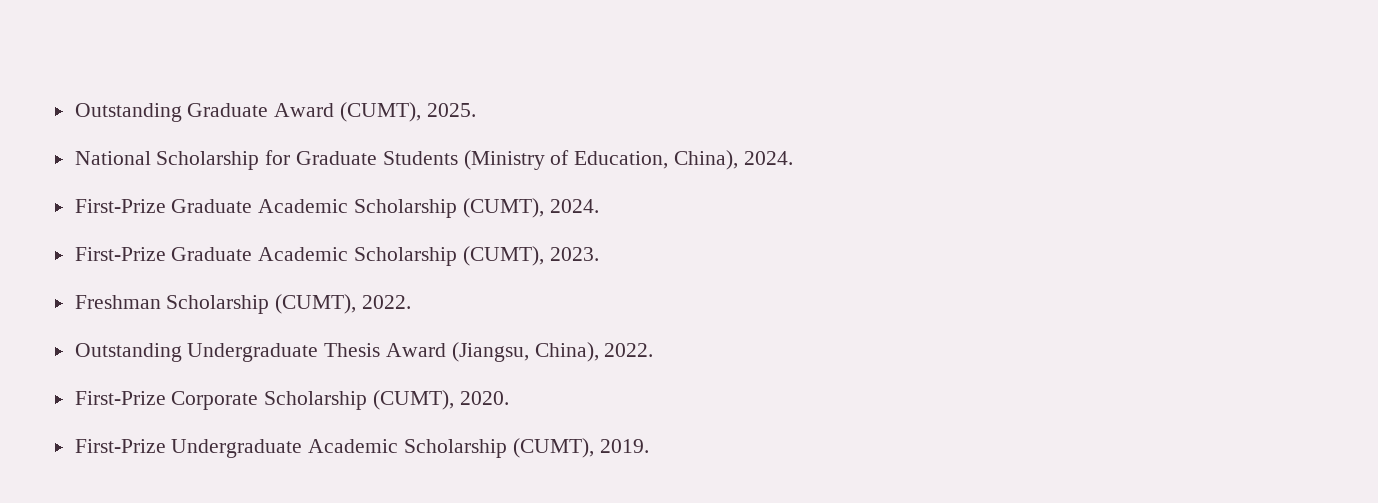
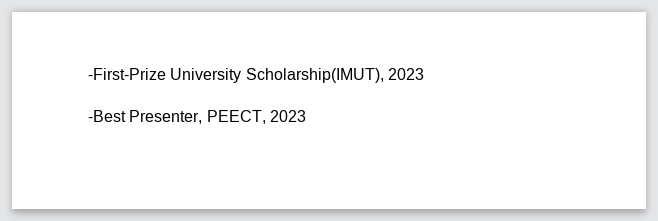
- Outstanding Graduate Award (CUMT), 2025.
- National Scholarship for Graduate Students (Ministry of Education, China), 2024.
- First-Prize Graduate Academic Scholarship (CUMT), 2024.
- First-Prize Graduate Academic Scholarship (CUMT), 2023.
- Freshman Scholarship (CUMT), 2022.
- Outstanding Undergraduate Thesis Award (Jiangsu, China), 2022.
- First-Prize Corporate Scholarship (CUMT), 2020.
- First-Prize Undergraduate Academic Scholarship (CUMT), 2019.
+ -First-Prize University Scholarship(IMUT), 2023
+ -Best Presenter, PEECT, 2023

